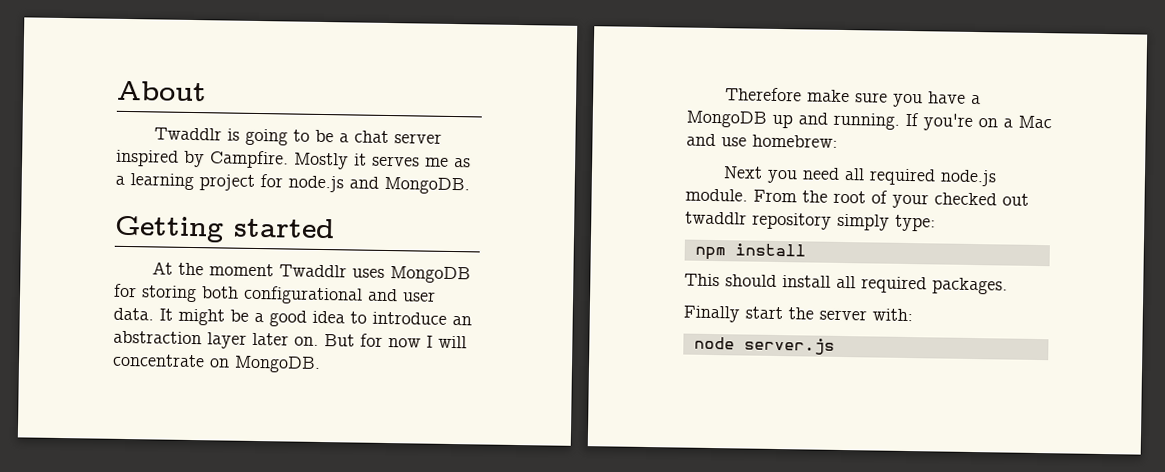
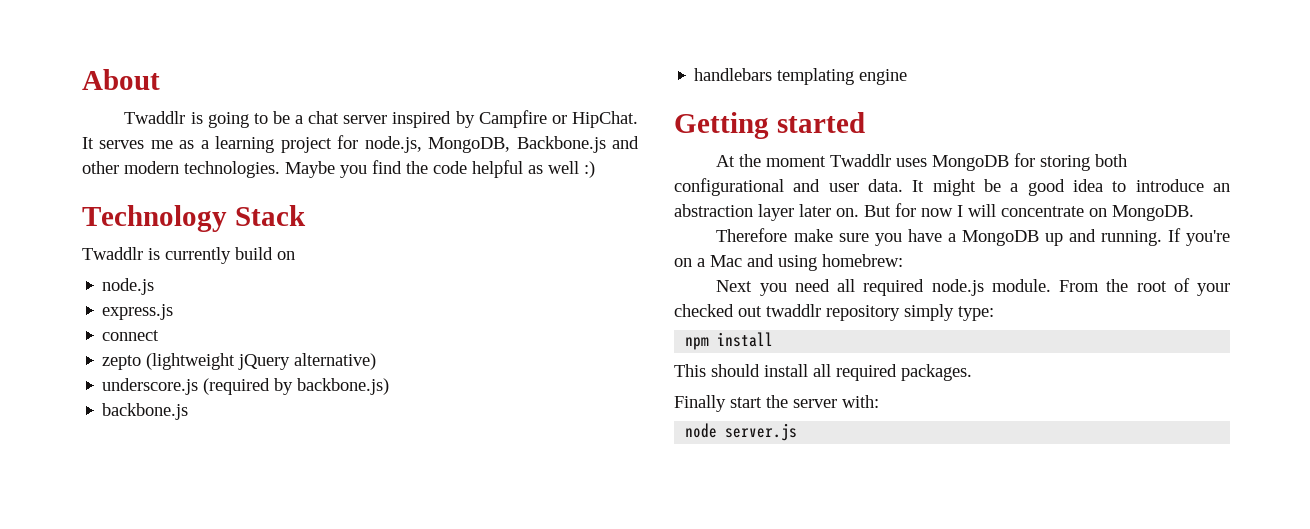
- Twaddlr is going to be a chat server inspired by Campfire. Mostly it serves me as a learning project for node.js and MongoDB.
+ Twaddlr is going to be a chat server inspired by Campfire or HipChat. It serves me as a learning project for node.js, MongoDB, Backbone.js and other modern technologies. Maybe you find the code helpful as well :)
+ Technology Stack
+ Twaddlr is currently build on
+ node.js
+ express.js
+ connect
+ zepto (lightweight jQuery alternative)
+ underscore.js (required by backbone.js)
+ backbone.js
+ handlebars templating engine
- If you're on a Mac and use homebrew:
+ If you're on a Mac and using homebrew:

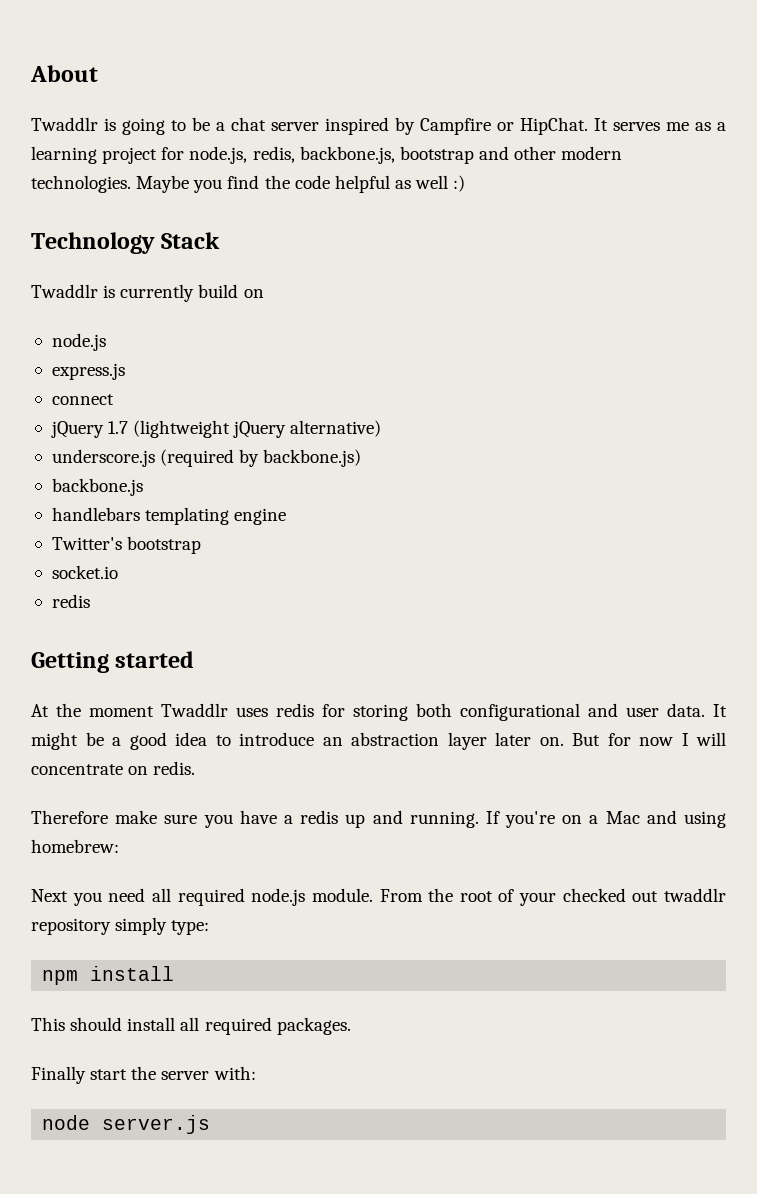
- It serves me as a learning project for node.js, MongoDB, Backbone.js and other modern technologies.
+ It serves me as a learning project for node.js, redis, backbone.js, bootstrap and other modern technologies.
- zepto (lightweight jQuery alternative)
+ jQuery 1.7 (lightweight jQuery alternative)
+ Twitter's bootstrap
+ socket.io
+ redis
- At the moment Twaddlr uses MongoDB for storing both configurational and user data.
+ At the moment Twaddlr uses redis for storing both configurational and user data.
- But for now I will concentrate on MongoDB.
+ But for now I will concentrate on redis.
- Therefore make sure you have a MongoDB up and running.
+ Therefore make sure you have a redis up and running.

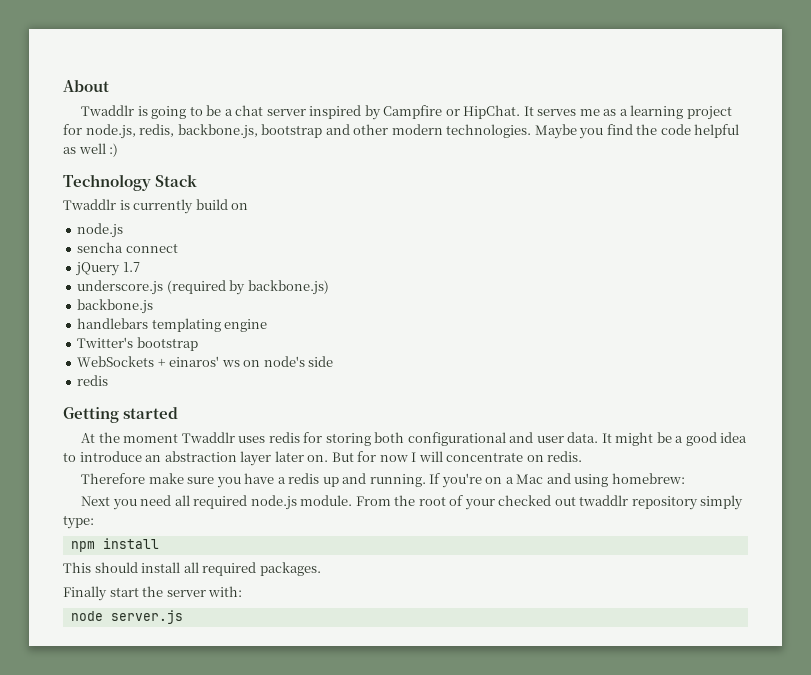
- express.js
- connect
+ sencha connect
- jQuery 1.7 (lightweight jQuery alternative)
+ jQuery 1.7
- socket.io
+ WebSockets + einaros' ws on node's side

